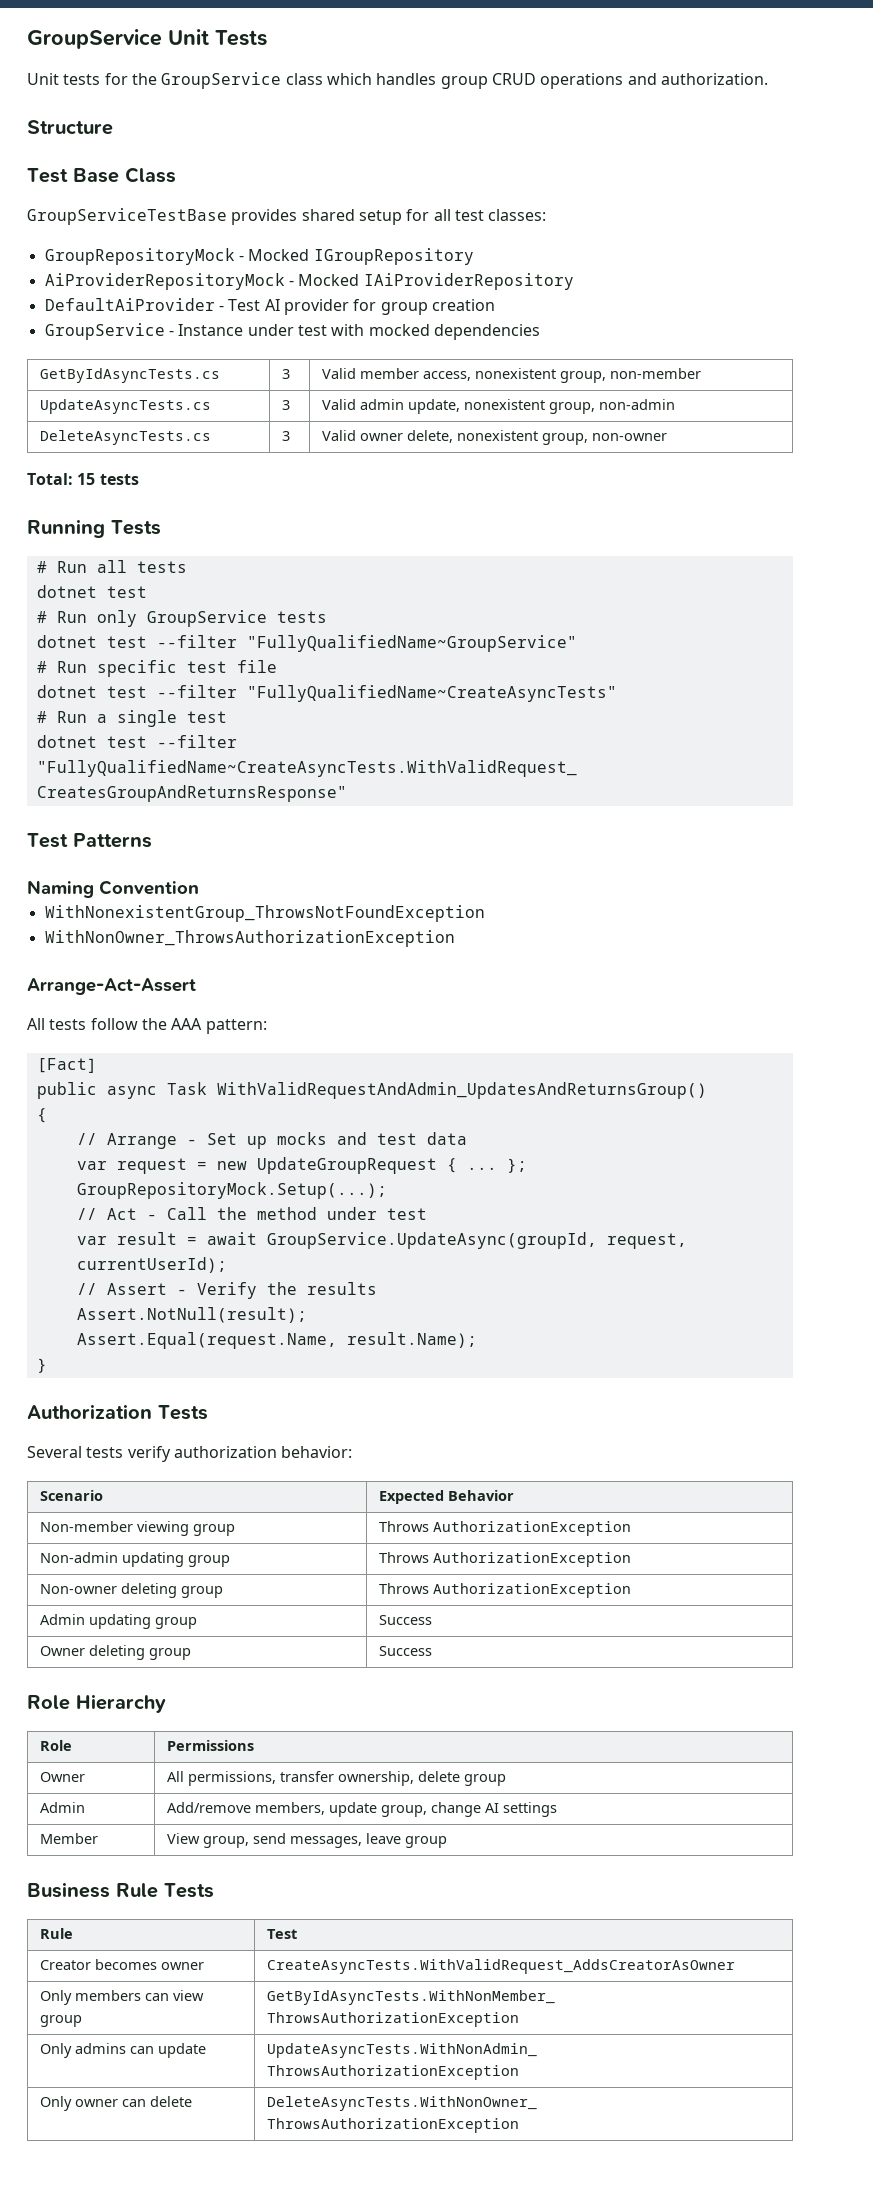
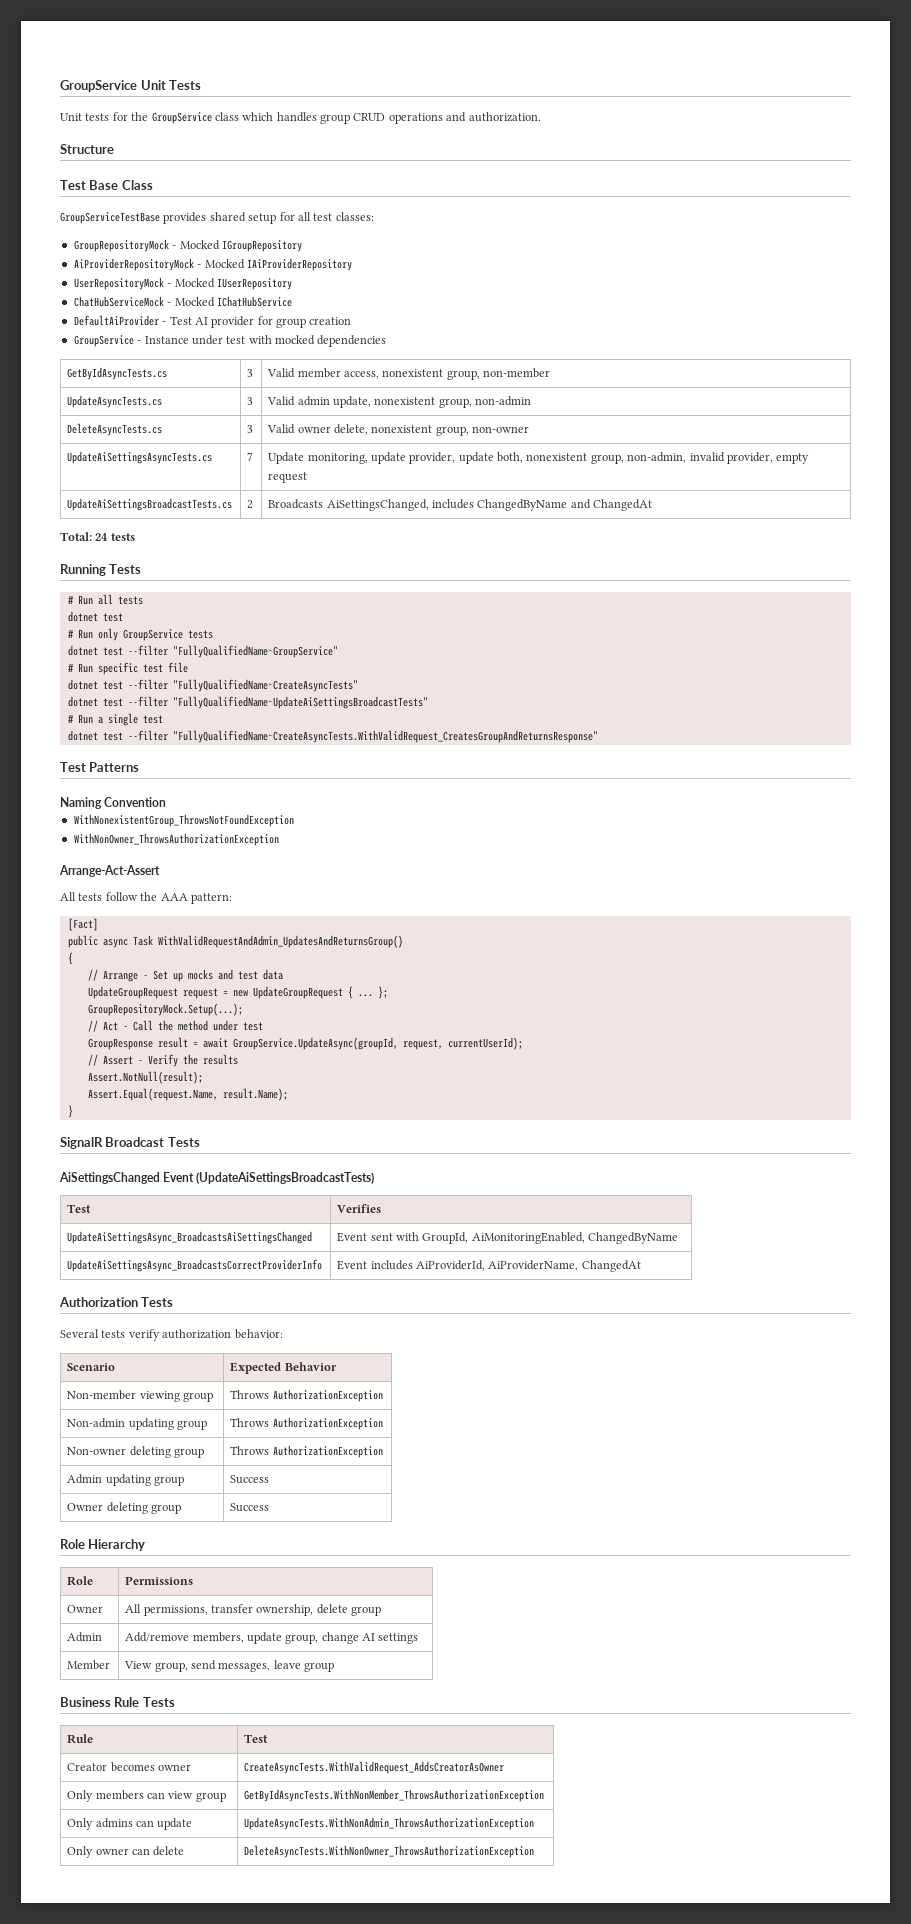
+ UserRepositoryMock - Mocked IUserRepository
+ ChatHubServiceMock - Mocked IChatHubService
+ UpdateAiSettingsAsyncTests.cs | 7 | Update monitoring, update provider, update both, nonexistent group, non-admin, invalid provider, empty request
+ UpdateAiSettingsBroadcastTests.cs | 2 | Broadcasts AiSettingsChanged, includes ChangedByName and ChangedAt
- Total: 15 tests
+ Total: 24 tests
+ dotnet test --filter "FullyQualifiedName~UpdateAiSettingsBroadcastTests"
- var request = new UpdateGroupRequest { ...
+ UpdateGroupRequest request = new UpdateGroupRequest { ...
- var result = await GroupService.UpdateAsync(groupId, request, currentUserId);
+ GroupResponse result = await GroupService.UpdateAsync(groupId, request, currentUserId);
+ SignalR Broadcast Tests
+ AiSettingsChanged Event (UpdateAiSettingsBroadcastTests)
+ Test | Verifies
+ UpdateAiSettingsAsync_BroadcastsAiSettingsChanged | Event sent with GroupId, AiMonitoringEnabled, ChangedByName
+ UpdateAiSettingsAsync_BroadcastsCorrectProviderInfo | Event includes AiProviderId, AiProviderName, ChangedAt

